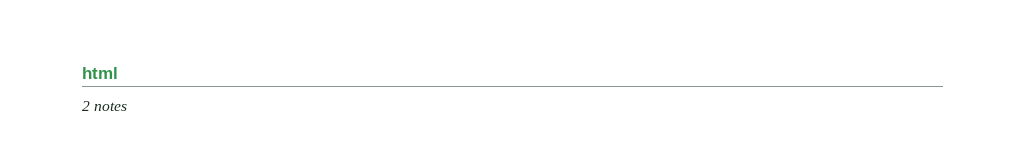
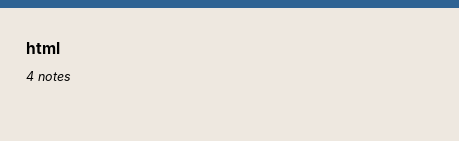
- 2 notes
+ 4 notes

